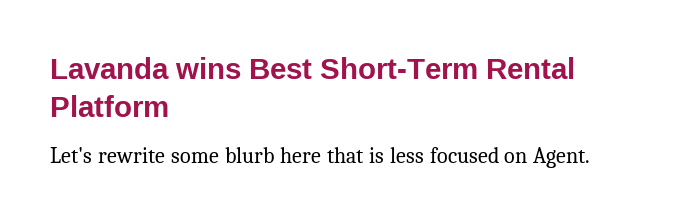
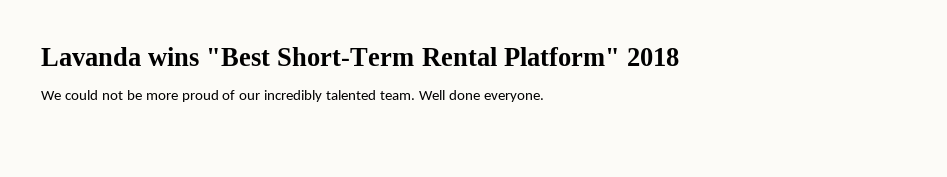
- Lavanda wins Best Short-Term Rental Platform
- Let's rewrite some blurb here that is less focused on Agent.
+ Lavanda wins "Best Short-Term Rental Platform" 2018
+ We could not be more proud of our incredibly talented team. Well done everyone.

